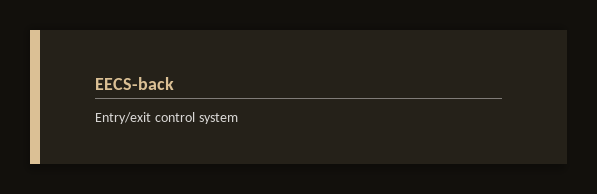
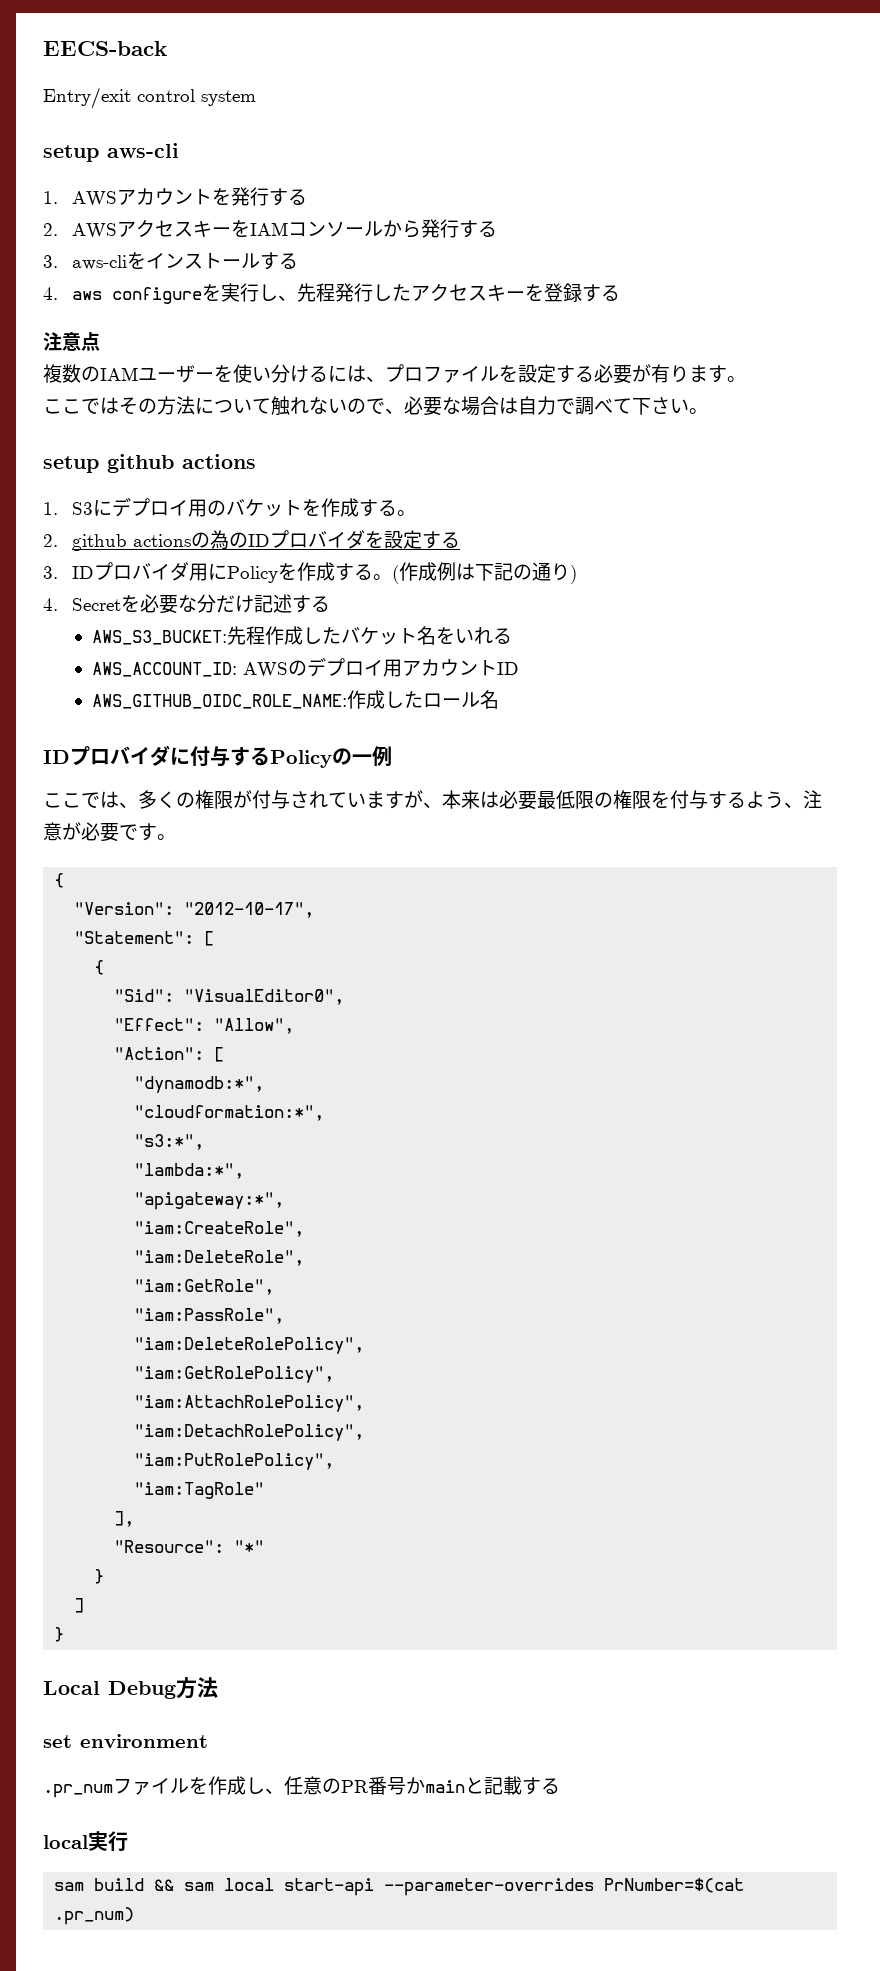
+ setup aws-cli
+ 1. AWSアカウントを発行する
+ 2. AWSアクセスキーをIAMコンソールから発行する
+ 3. aws-cliをインストールする
+ 4. aws configureを実行し、先程発行したアクセスキーを登録する
+ 注意点
+ 複数のIAMユーザーを使い分けるには、プロファイルを設定する必要が有ります。
+ ここではその方法について触れないので、必要な場合は自力で調べて下さい。
+ setup github actions
+ 1. S3にデプロイ用のバケットを作成する。
+ 2. github actionsの為のIDプロバイダを設定する
+ 3. IDプロバイダ用にPolicyを作成する。(作成例は下記の通り)
+ 4. Secretを必要な分だけ記述する
+ AWS_S3_BUCKET:先程作成したバケット名をいれる
+ AWS_ACCOUNT_ID: AWSのデプロイ用アカウントID
+ AWS_GITHUB_OIDC_ROLE_NAME:作成したロール名
+ IDプロバイダに付与するPolicyの一例
+ ここでは、多くの権限が付与されていますが、本来は必要最低限の権限を付与するよう、注意が必要です。
+ {
+ "Version": "2012-10-17",
+ "Statement": [
+ {
+ "Sid": "VisualEditor0",
+ "Effect": "Allow",
+ "Action": [
+ "dynamodb:*",
+ "cloudformation:*",
+ "s3:*",
+ "lambda:*",
+ "apigateway:*",
+ "iam:CreateRole",
+ "iam:DeleteRole",
+ "iam:GetRole",
+ "iam:PassRole",
+ "iam:DeleteRolePolicy",
+ "iam:GetRolePolicy",
+ "iam:AttachRolePolicy",
+ "iam:DetachRolePolicy",
+ "iam:PutRolePolicy",
+ "iam:TagRole"
+ ],
+ "Resource": "*"
+ }
+ ]
+ }
+ Local Debug方法
+ set environment
+ .pr_numファイルを作成し、任意のPR番号かmainと記載する
+ local実行
+ sam build && sam local start-api --parameter-overrides PrNumber=$(cat .pr_num)

